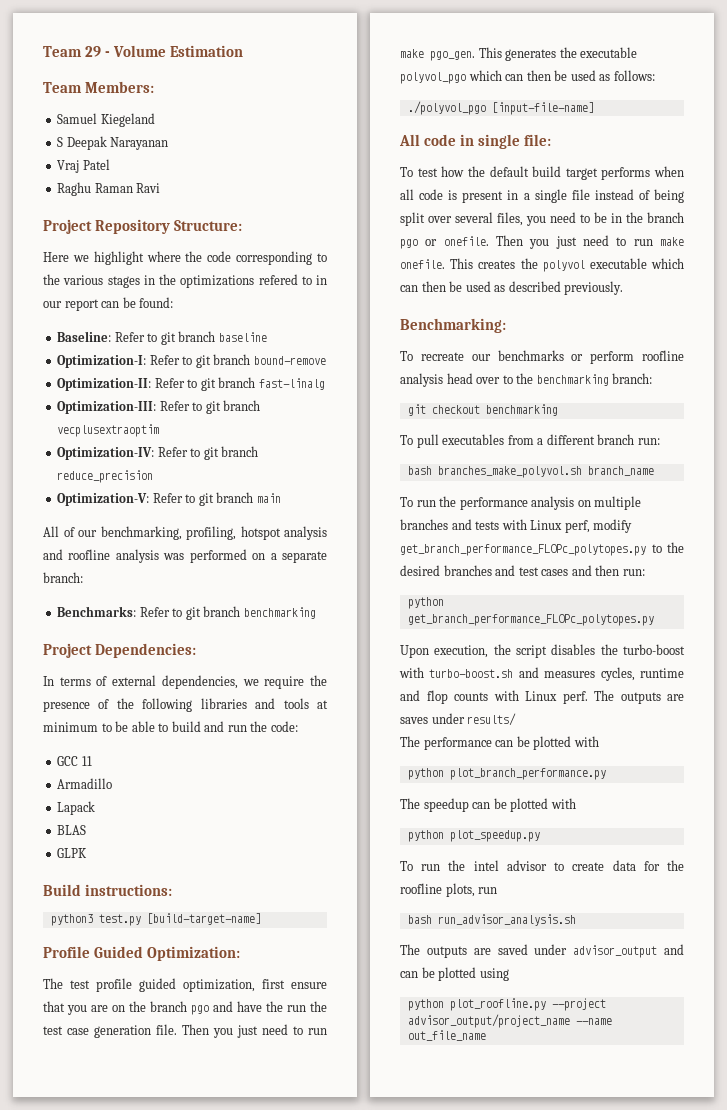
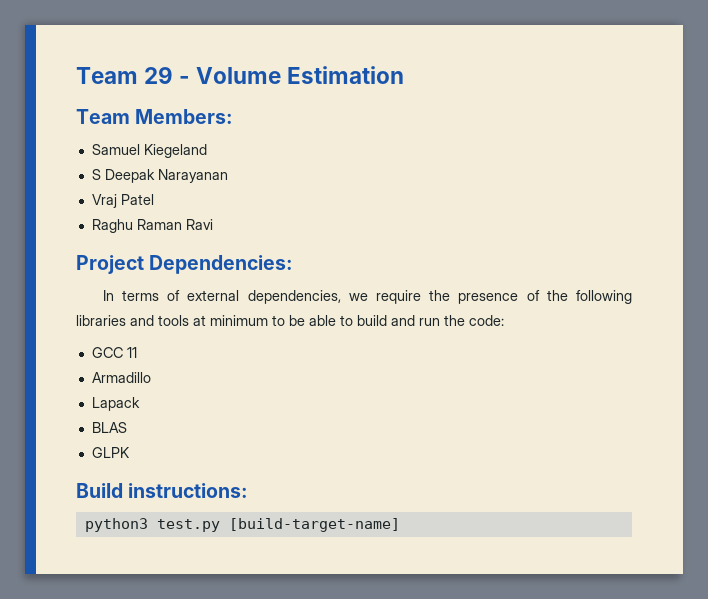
- Project Repository Structure:
- Here we highlight where the code corresponding to the various stages in the optimizations refered to in our report can be found:
- Baseline: Refer to git branch baseline
- Optimization-I: Refer to git branch bound-remove
- Optimization-II: Refer to git branch fast-linalg
- Optimization-III: Refer to git branch vecplusextraoptim
- Optimization-IV: Refer to git branch reduce_precision
- Optimization-V: Refer to git branch main
- All of our benchmarking, profiling, hotspot analysis and roofline analysis was performed on a separate branch:
- Benchmarks: Refer to git branch benchmarking
- Profile Guided Optimization:
- The test profile guided optimization, first ensure that you are on the branch pgo and have the run the test case generation file. Then you just need to run make pgo_gen. This generates the executable polyvol_pgo which can then be used as follows:
- ./polyvol_pgo [input-file-name]
- All code in single file:
- To test how the default build target performs when all code is present in a single file instead of being split over several files, you need to be in the branch pgo or onefile. Then you just need to run make onefile. This creates the polyvol executable which can then be used as described previously.
- Benchmarking:
- To recreate our benchmarks or perform roofline analysis head over to the benchmarking branch:
- git checkout benchmarking
- To pull executables from a different branch run:
- bash branches_make_polyvol.sh branch_name
- To run the performance analysis on multiple branches and tests with Linux perf, modify get_branch_performance_FLOPc_polytopes.py to the desired branches and test cases and then run:
- python get_branch_performance_FLOPc_polytopes.py
- Upon execution, the script disables the turbo-boost with turbo-boost.sh and measures cycles, runtime and flop counts with Linux perf. The outputs are saves under results/
- The performance can be plotted with
- python plot_branch_performance.py
- The speedup can be plotted with
- python plot_speedup.py
- To run the intel advisor to create data for the roofline plots, run
- bash run_advisor_analysis.sh
- The outputs are saved under advisor_output and can be plotted using
- python plot_roofline.py --project advisor_output/project_name --name out_file_name

